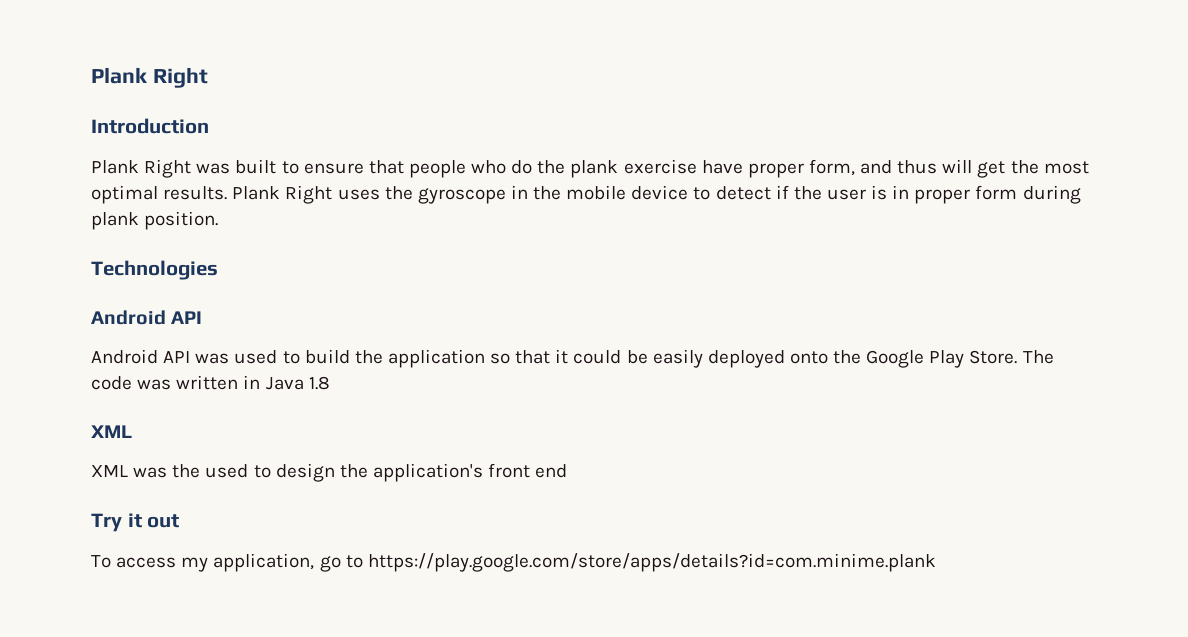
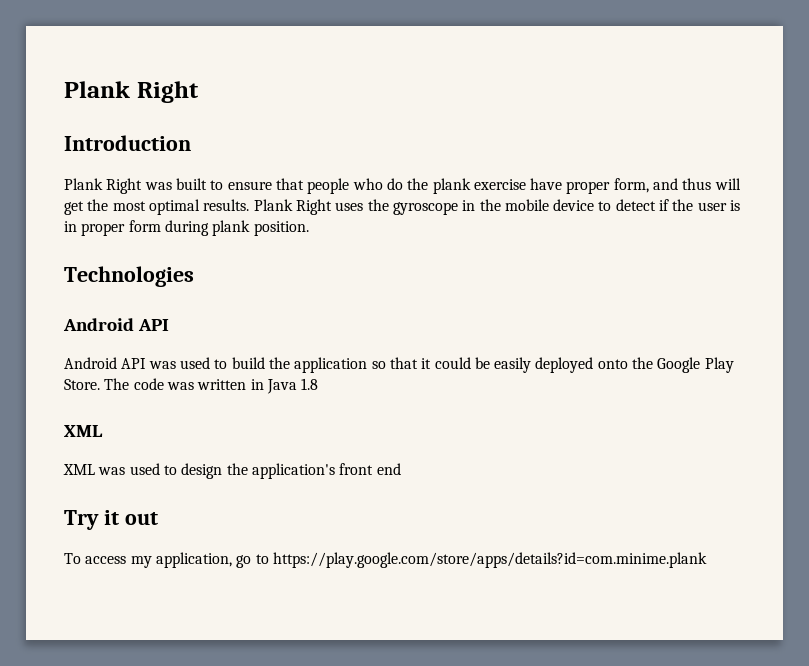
- XML was the used to design the application's front end
+ XML was used to design the application's front end

